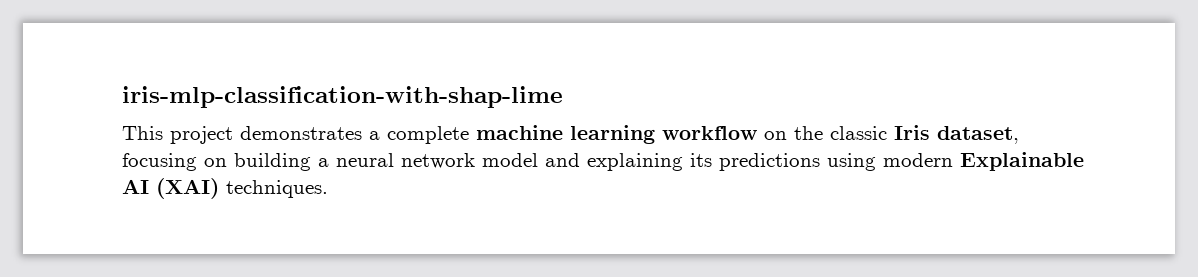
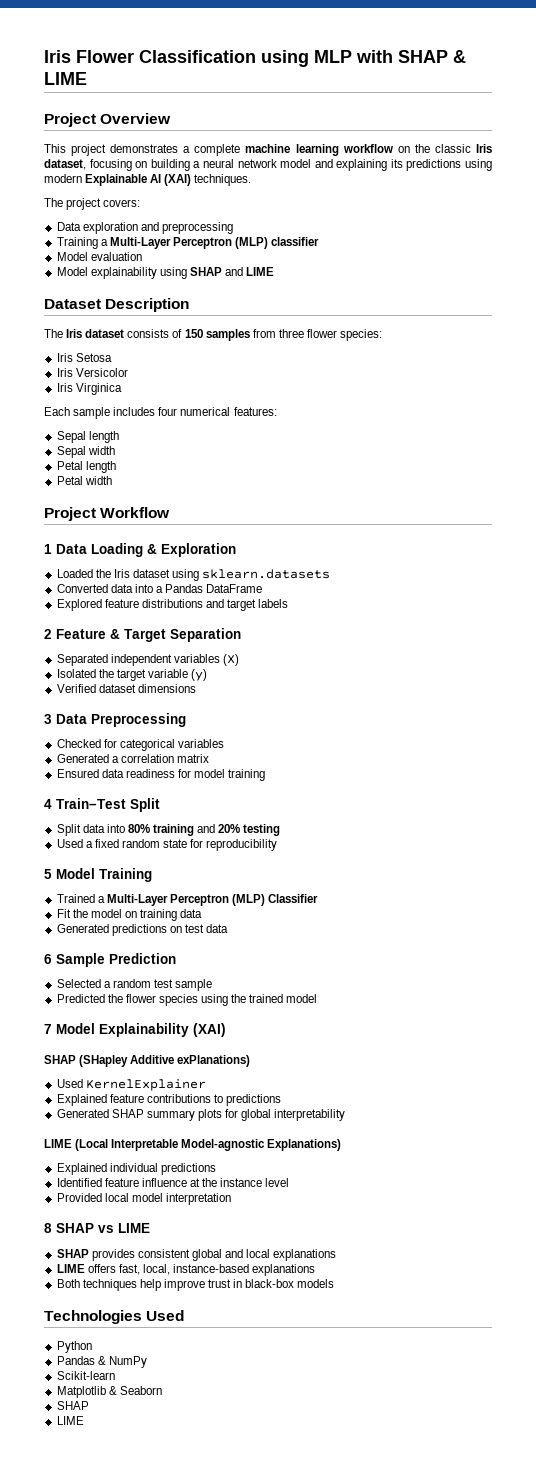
- iris-mlp-classification-with-shap-lime
+ Iris Flower Classification using MLP with SHAP & LIME
+ Project Overview
+ The project covers:
+ Data exploration and preprocessing
+ Training a Multi-Layer Perceptron (MLP) classifier
+ Model evaluation
+ Model explainability using SHAP and LIME
+ Dataset Description
+ The Iris dataset consists of 150 samples from three flower species:
+ Iris Setosa
+ Iris Versicolor
+ Iris Virginica
+ Each sample includes four numerical features:
+ Sepal length
+ Sepal width
+ Petal length
+ Petal width
+ Project Workflow
+ 1 Data Loading & Exploration
+ Loaded the Iris dataset using sklearn.datasets
+ Converted data into a Pandas DataFrame
+ Explored feature distributions and target labels
+ 2 Feature & Target Separation
+ Separated independent variables (X)
+ Isolated the target variable (y)
+ Verified dataset dimensions
+ 3 Data Preprocessing
+ Checked for categorical variables
+ Generated a correlation matrix
+ Ensured data readiness for model training
+ 4 Train–Test Split
+ Split data into 80% training and 20% testing
+ Used a fixed random state for reproducibility
+ 5 Model Training
+ Trained a Multi-Layer Perceptron (MLP) Classifier
+ Fit the model on training data
+ Generated predictions on test data
+ 6 Sample Prediction
+ Selected a random test sample
+ Predicted the flower species using the trained model
+ 7 Model Explainability (XAI)
+ SHAP (SHapley Additive exPlanations)
+ Used KernelExplainer
+ Explained feature contributions to predictions
+ Generated SHAP summary plots for global interpretability
+ LIME (Local Interpretable Model-agnostic Explanations)
+ Explained individual predictions
+ Identified feature influence at the instance level
+ Provided local model interpretation
+ 8 SHAP vs LIME
+ SHAP provides consistent global and local explanations
+ LIME offers fast, local, instance-based explanations
+ Both techniques help improve trust in black-box models
+ Technologies Used
+ Python
+ Pandas & NumPy
+ Scikit-learn
+ Matplotlib & Seaborn
+ SHAP
+ LIME

